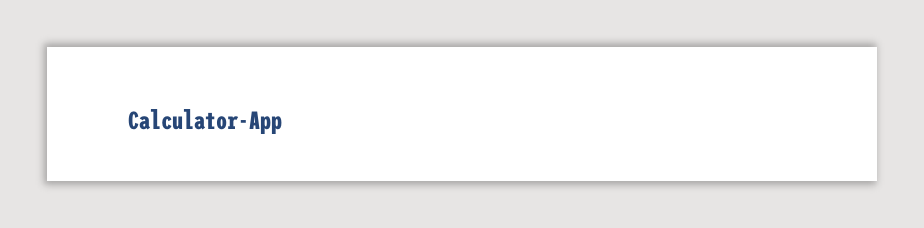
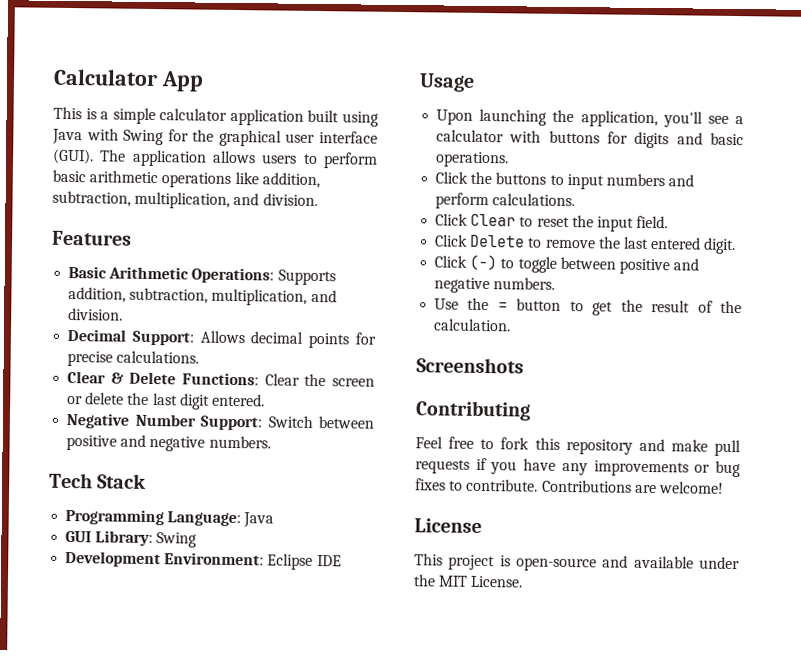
- Calculator-App
+ Calculator App
+ This is a simple calculator application built using Java with Swing for the graphical user interface (GUI). The application allows users to perform basic arithmetic operations like addition, subtraction, multiplication, and division.
+ Features
+ Basic Arithmetic Operations: Supports addition, subtraction, multiplication, and division.
+ Decimal Support: Allows decimal points for precise calculations.
+ Clear & Delete Functions: Clear the screen or delete the last digit entered.
+ Negative Number Support: Switch between positive and negative numbers.
+ Tech Stack
+ Programming Language: Java
+ GUI Library: Swing
+ Development Environment: Eclipse IDE
+ Usage
+ Upon launching the application, you'll see a calculator with buttons for digits and basic operations.
+ Click the buttons to input numbers and perform calculations.
+ Click Clear to reset the input field.
+ Click Delete to remove the last entered digit.
+ Click (-) to toggle between positive and negative numbers.
+ Use the = button to get the result of the calculation.
+ Screenshots
+ Contributing
+ Feel free to fork this repository and make pull requests if you have any improvements or bug fixes to contribute. Contributions are welcome!
+ License
+ This project is open-source and available under the MIT License.

